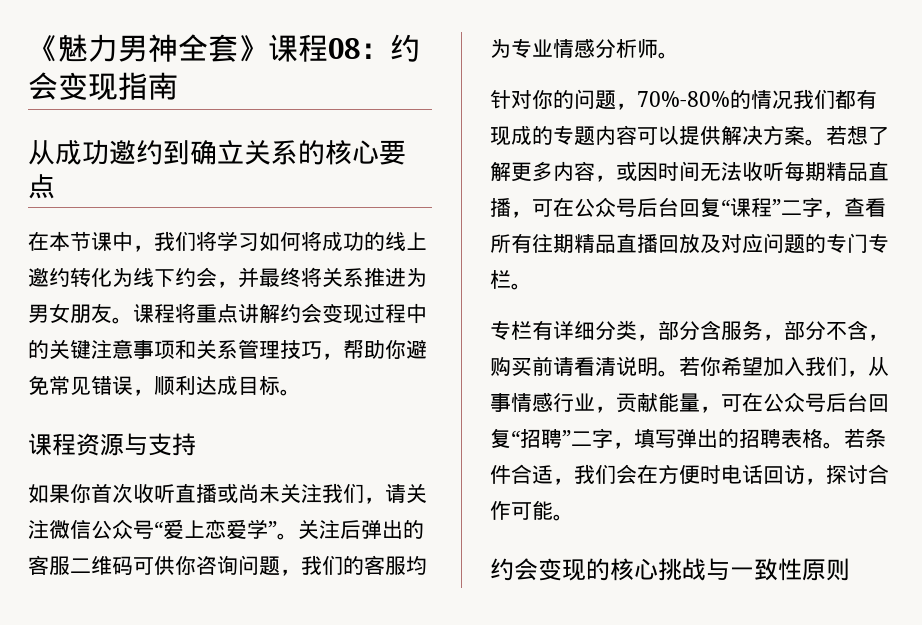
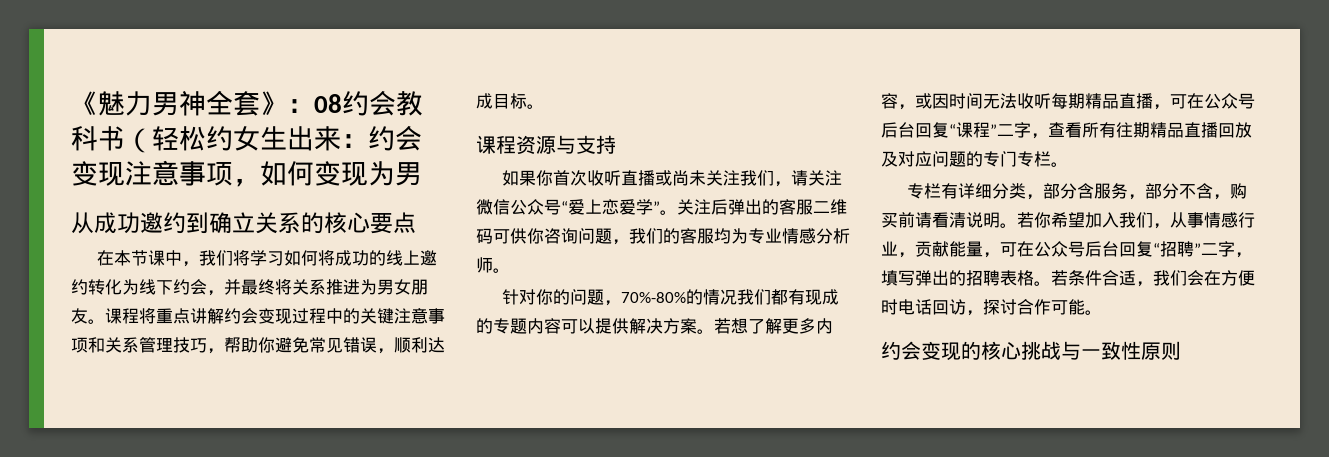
- 《魅力男神全套》课程08：约会变现指南
+ 《魅力男神全套》：08约会教科书（轻松约女生出来：约会变现注意事项，如何变现为男

